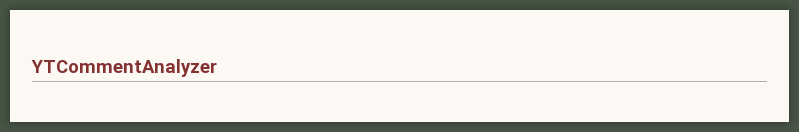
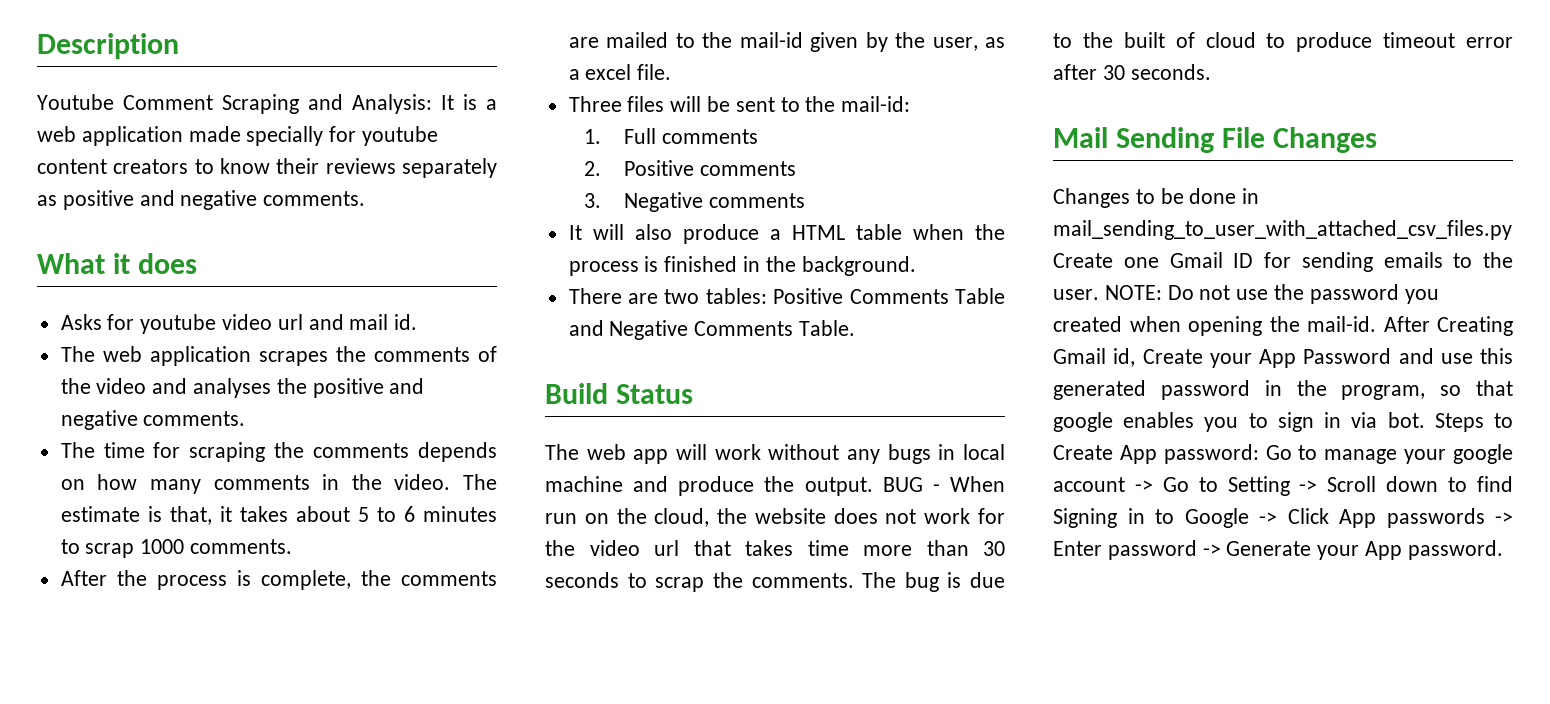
- YTCommentAnalyzer
+ Description
+ Youtube Comment Scraping and Analysis: It is a web application made specially for youtube content creators to know their reviews separately as positive and negative comments.
+ What it does
+ Asks for youtube video url and mail id.
+ The web application scrapes the comments of the video and analyses the positive and negative comments.
+ The time for scraping the comments depends on how many comments in the video. The estimate is that, it takes about 5 to 6 minutes to scrap 1000 comments.
+ After the process is complete, the comments are mailed to the mail-id given by the user, as a excel file.
+ Three files will be sent to the mail-id:
+ 1. Full comments
+ 2. Positive comments
+ 3. Negative comments
+ It will also produce a HTML table when the process is finished in the background.
+ There are two tables: Positive Comments Table and Negative Comments Table.
+ Build Status
+ The web app will work without any bugs in local machine and produce the output. BUG - When run on the cloud, the website does not work for the video url that takes time more than 30 seconds to scrap the comments. The bug is due to the built of cloud to produce timeout error after 30 seconds.
+ Mail Sending File Changes
+ Changes to be done in mail_sending_to_user_with_attached_csv_files.py Create one Gmail ID for sending emails to the user. NOTE: Do not use the password you created when opening the mail-id. After Creating Gmail id, Create your App Password and use this generated password in the program, so that google enables you to sign in via bot. Steps to Create App password: Go to manage your google account -> Go to Setting -> Scroll down to find Signing in to Google -> Click App passwords -> Enter password -> Generate your App password.

